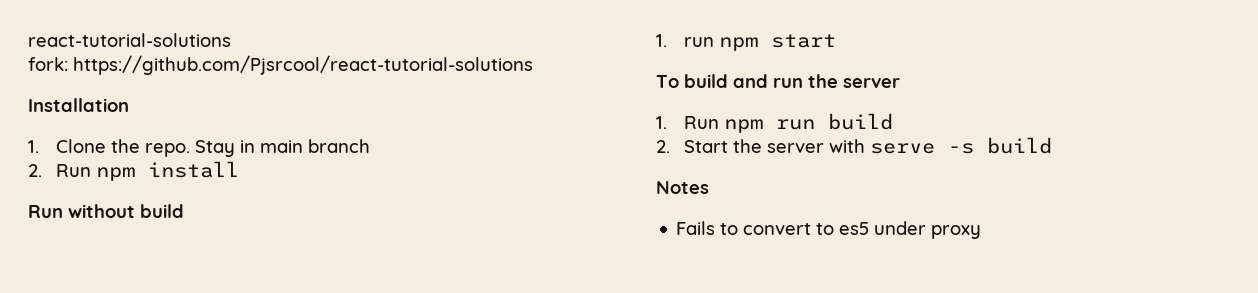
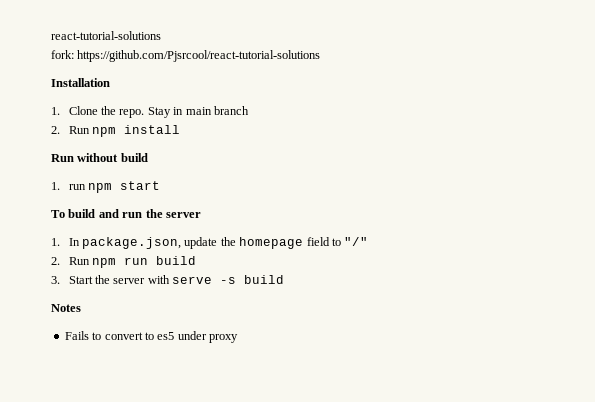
- 1. Run npm run build
+ 1. In package.json, update the homepage field to "/"
+ 2. Run npm run build
- 2. Start the server with serve -s build
+ 3. Start the server with serve -s build

